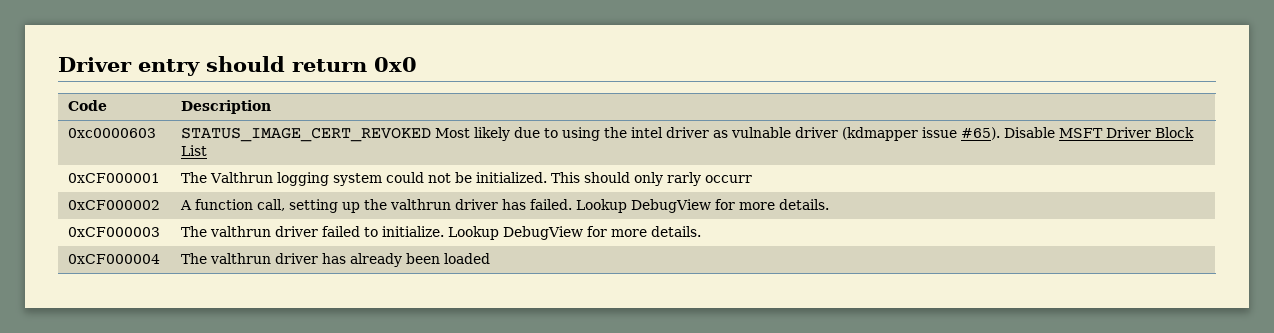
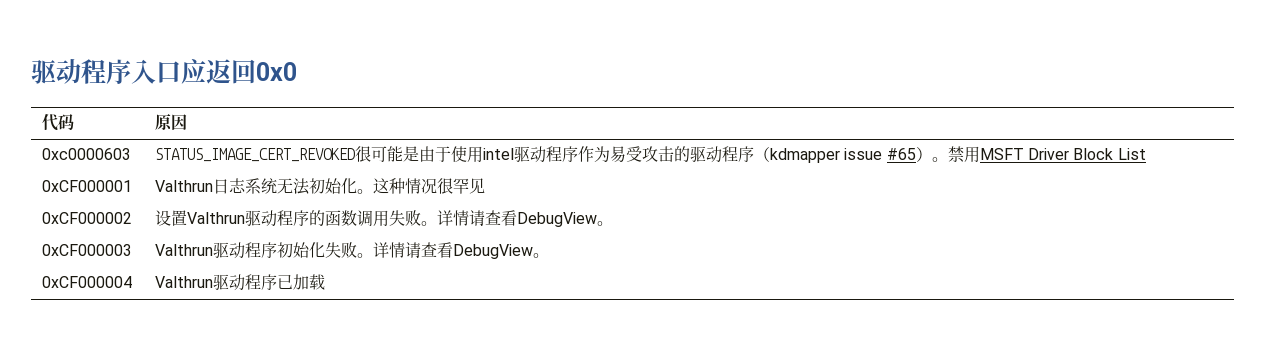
- Driver entry should return 0x0
+ 驱动程序入口应返回0x0
- Code | Description
+ 代码 | 原因
- 0xc0000603 | STATUS_IMAGE_CERT_REVOKED Most likely due to using the intel driver as vulnable driver (kdmapper issue #65). Disable MSFT Driver Block List
+ 0xc0000603 | STATUS_IMAGE_CERT_REVOKED很可能是由于使用intel驱动程序作为易受攻击的驱动程序（kdmapper issue #65）。禁用MSFT Driver Block List
- 0xCF000001 | The Valthrun logging system could not be initialized. This should only rarly occurr
- 0xCF000002 | A function call, setting up the valthrun driver has failed. Lookup DebugView for more details.
- 0xCF000003 | The valthrun driver failed to initialize. Lookup DebugView for more details.
- 0xCF000004 | The valthrun driver has already been loaded
+ 0xCF000001 | Valthrun日志系统无法初始化。这种情况很罕见
+ 0xCF000002 | 设置Valthrun驱动程序的函数调用失败。详情请查看DebugView。
+ 0xCF000003 | Valthrun驱动程序初始化失败。详情请查看DebugView。
+ 0xCF000004 | Valthrun驱动程序已加载

